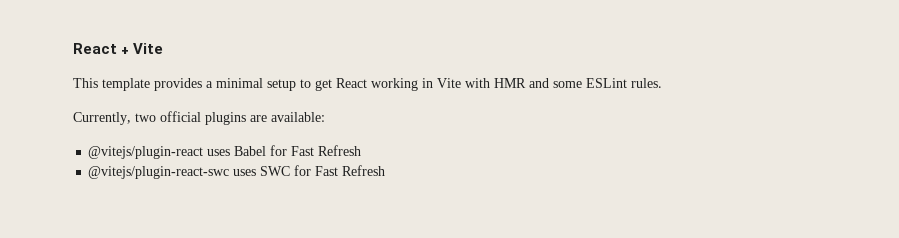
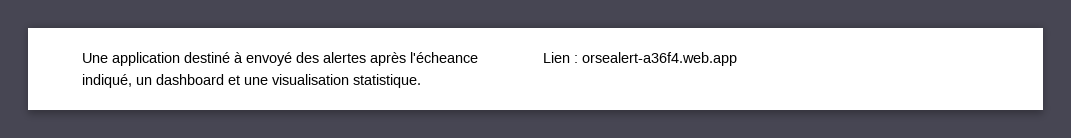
- React + Vite
- This template provides a minimal setup to get React working in Vite with HMR and some ESLint rules.
- Currently, two official plugins are available:
- @vitejs/plugin-react uses Babel for Fast Refresh
- @vitejs/plugin-react-swc uses SWC for Fast Refresh
+ Une application destiné à envoyé des alertes après l'écheance indiqué, un dashboard et une visualisation statistique.
+ Lien : orsealert-a36f4.web.app

